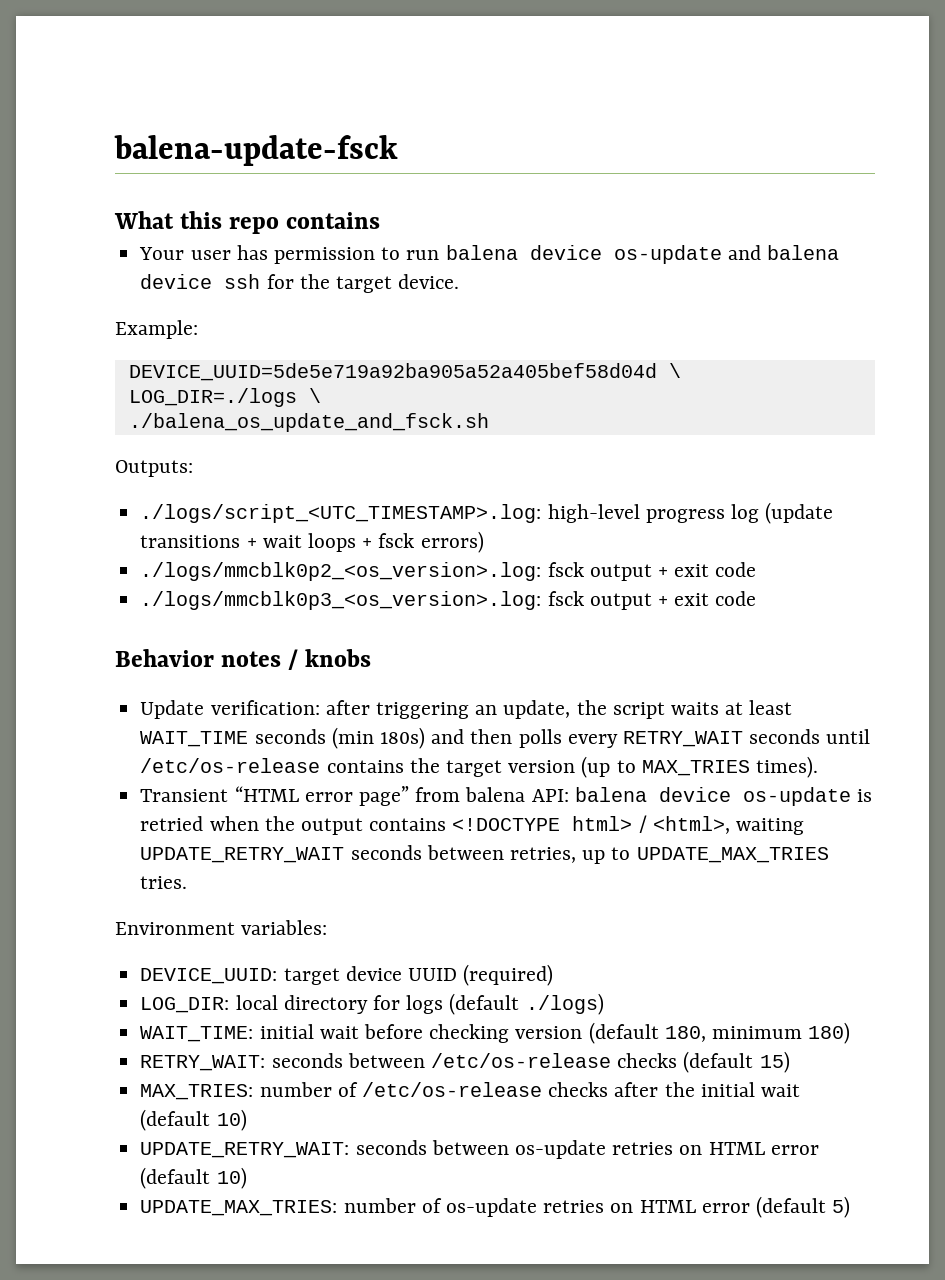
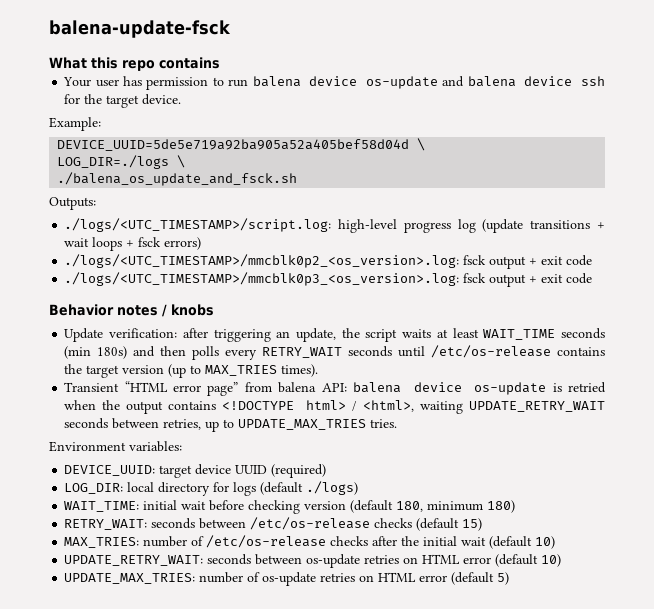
- ./logs/script_<UTC_TIMESTAMP>.log: high-level progress log (update transitions + wait loops + fsck errors)
+ ./logs/<UTC_TIMESTAMP>/script.log: high-level progress log (update transitions + wait loops + fsck errors)
- ./logs/mmcblk0p2_<os_version>.log: fsck output + exit code
- ./logs/mmcblk0p3_<os_version>.log: fsck output + exit code
+ ./logs/<UTC_TIMESTAMP>/mmcblk0p2_<os_version>.log: fsck output + exit code
+ ./logs/<UTC_TIMESTAMP>/mmcblk0p3_<os_version>.log: fsck output + exit code

